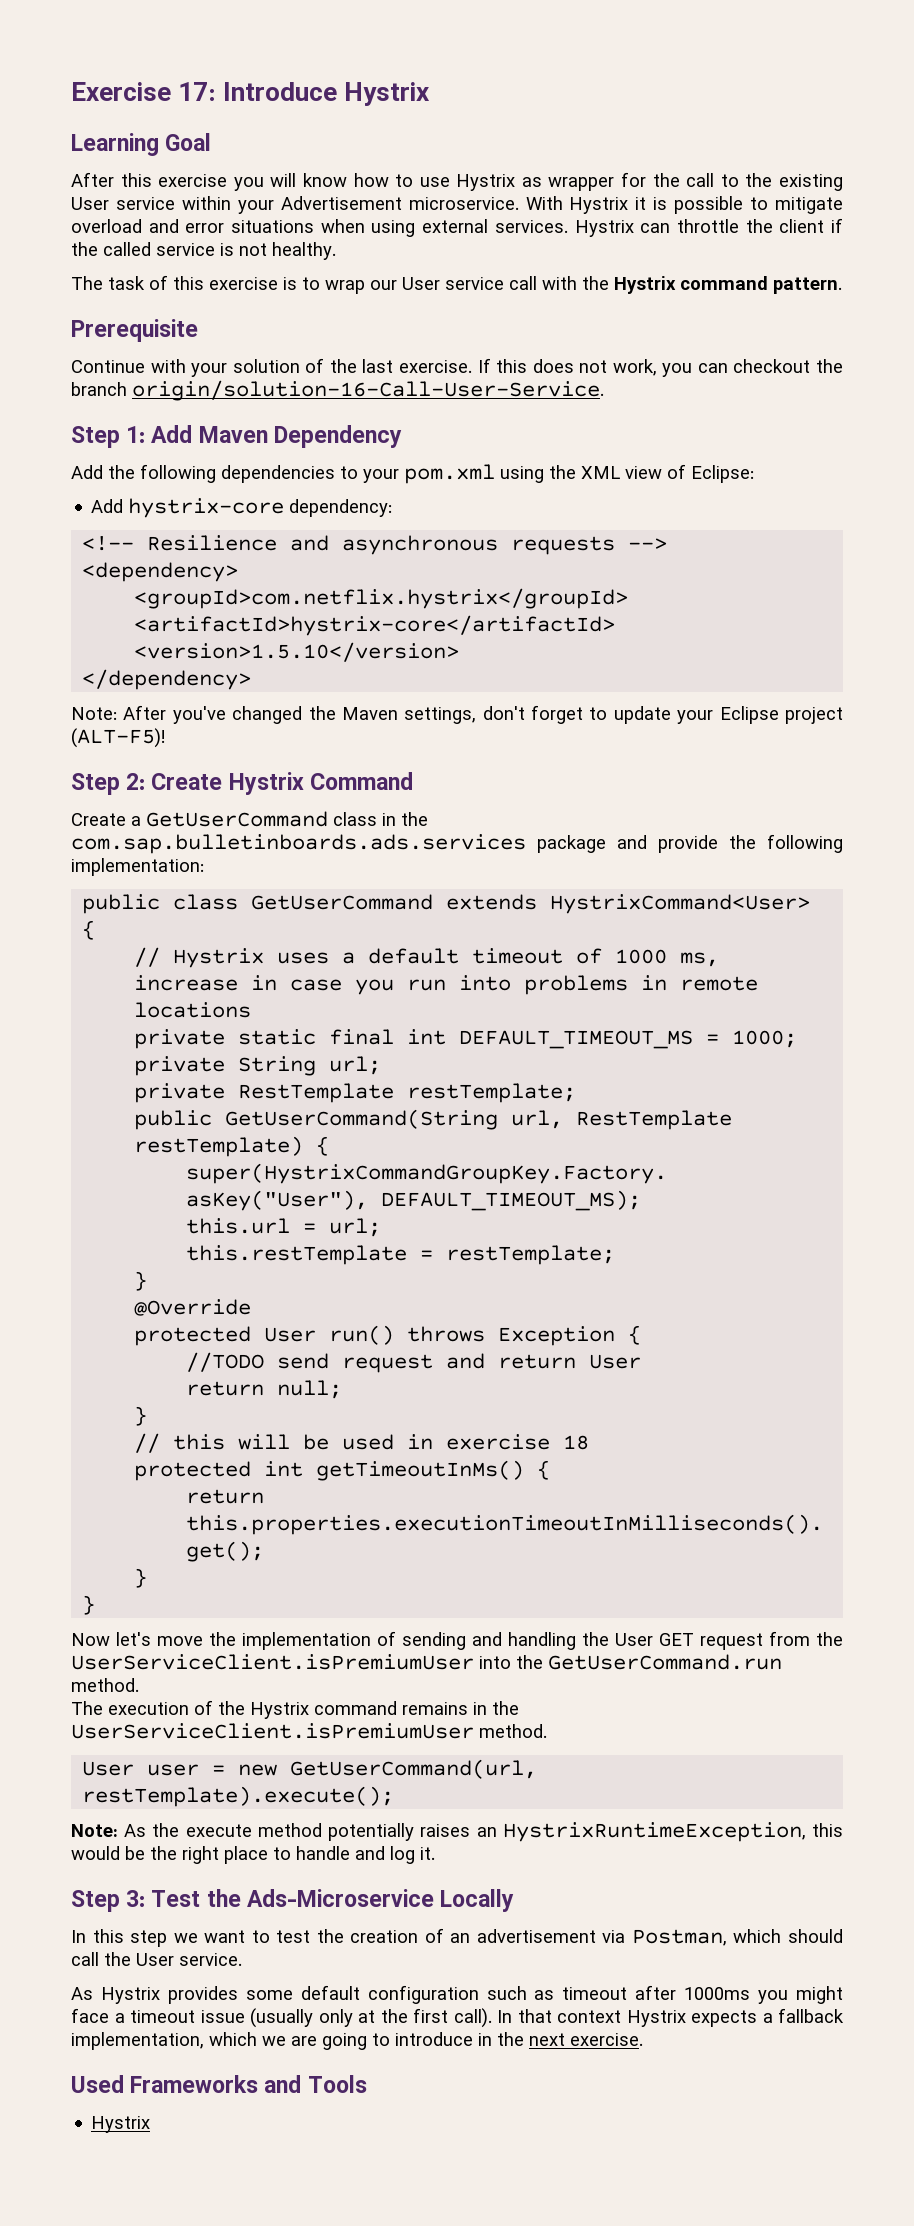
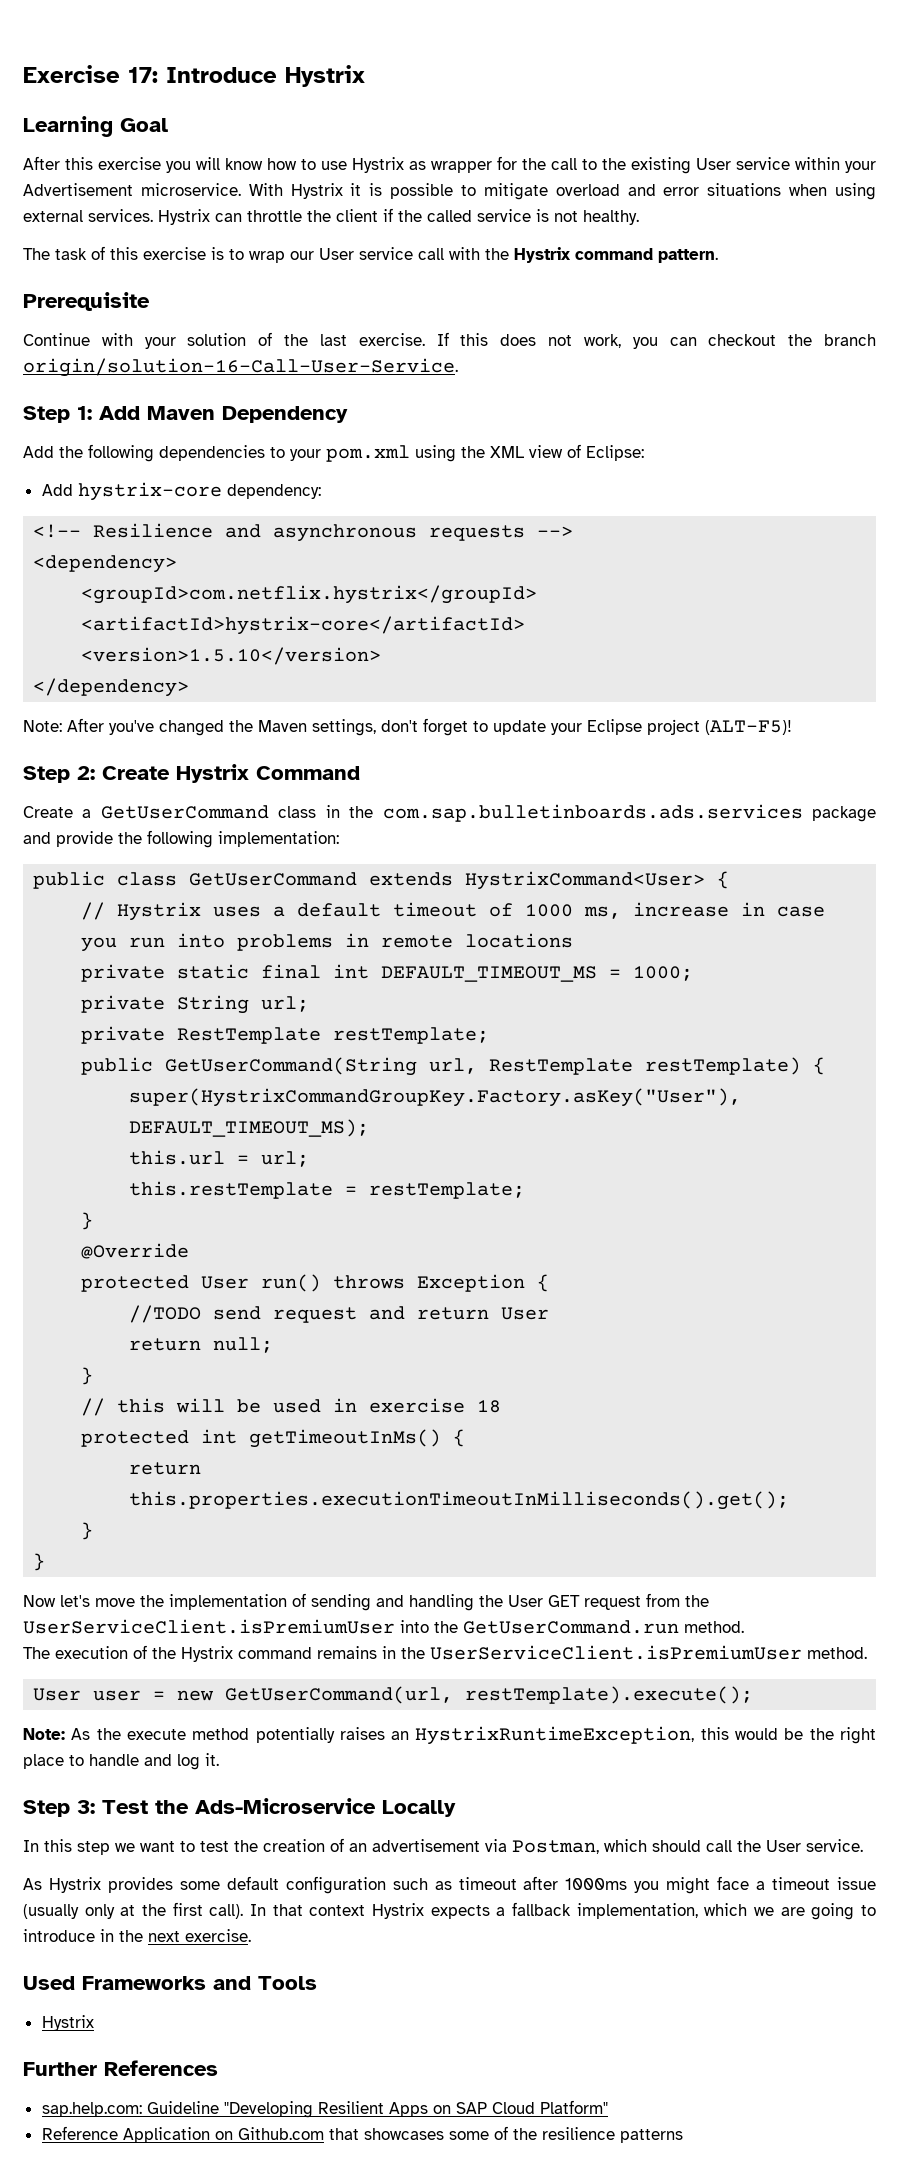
+ Further References
+ sap.help.com: Guideline "Developing Resilient Apps on SAP Cloud Platform"
+ Reference Application on Github.com that showcases some of the resilience patterns

